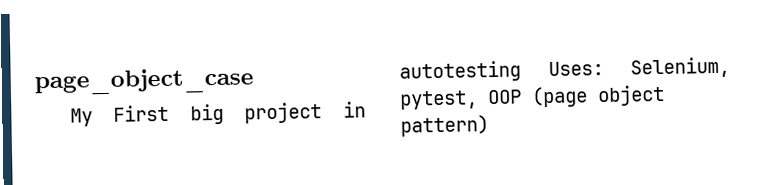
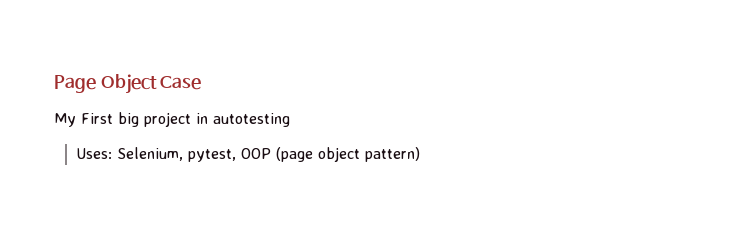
- page_object_case
+ Page Object Case
- My First big project in autotesting Uses: Selenium, pytest, OOP (page object pattern)
+ My First big project in autotesting
+ Uses: Selenium, pytest, OOP (page object pattern)

